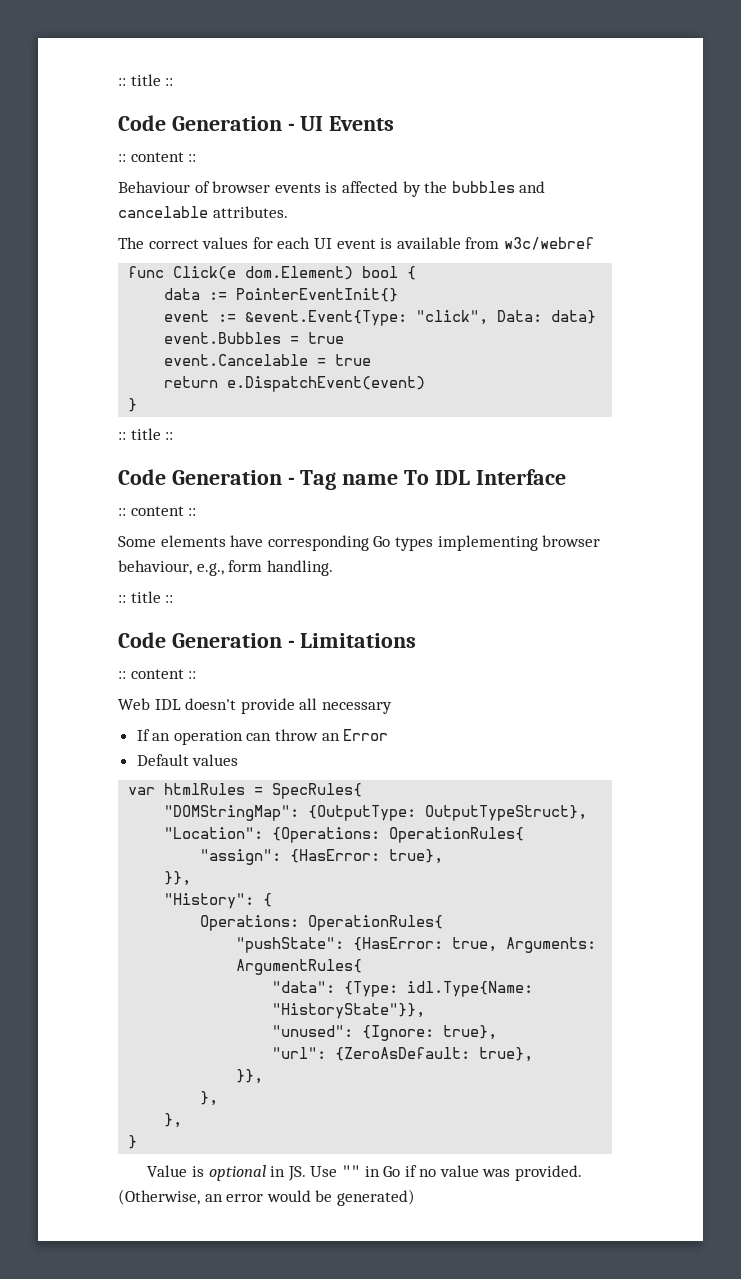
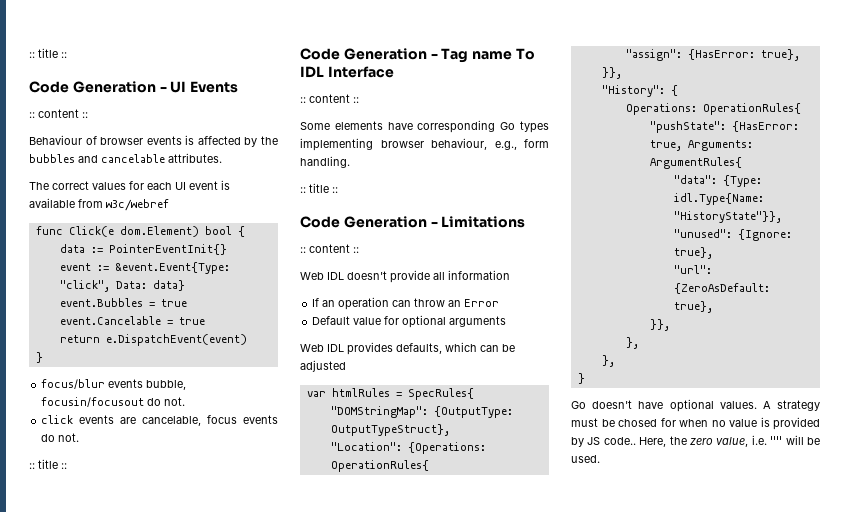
+ focus/blur events bubble, focusin/focusout do not.
+ click events are cancelable, focus events do not.
- Web IDL doesn't provide all necessary
+ Web IDL doesn't provide all information
- Default values
+ Default value for optional arguments
+ Web IDL provides defaults, which can be adjusted
- Value is optional in JS. Use "" in Go if no value was provided. (Otherwise, an error would be generated)
+ Go doesn't have optional values. A strategy must be chosed for when no value is provided by JS code.. Here, the zero value, i.e. "" will be used.

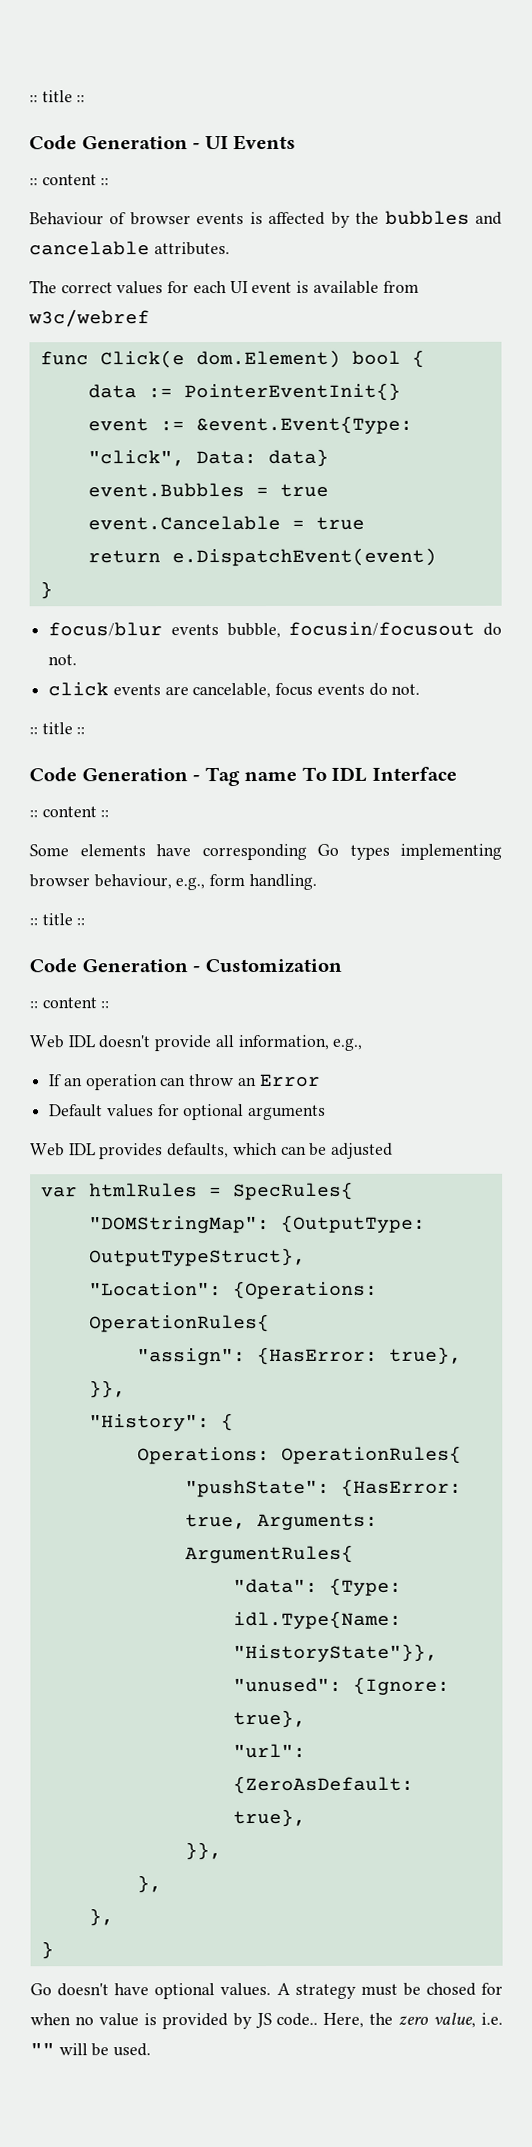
- Code Generation - Limitations
+ Code Generation - Customization
- Web IDL doesn't provide all information
+ Web IDL doesn't provide all information, e.g.,
- Default value for optional arguments
+ Default values for optional arguments

